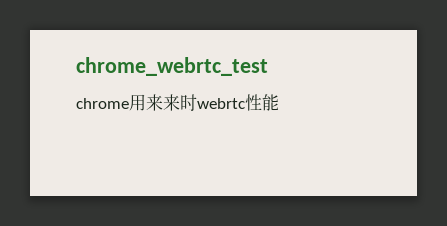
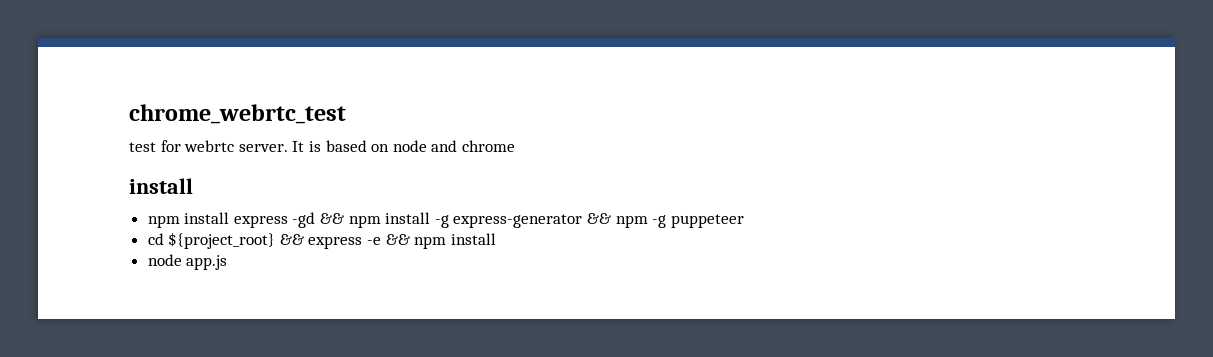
- chrome用来来时webrtc性能
+ test for webrtc server. It is based on node and chrome
+ install
+ npm install express -gd && npm install -g express-generator && npm -g puppeteer
+ cd ${project_root} && express -e && npm install
+ node app.js

